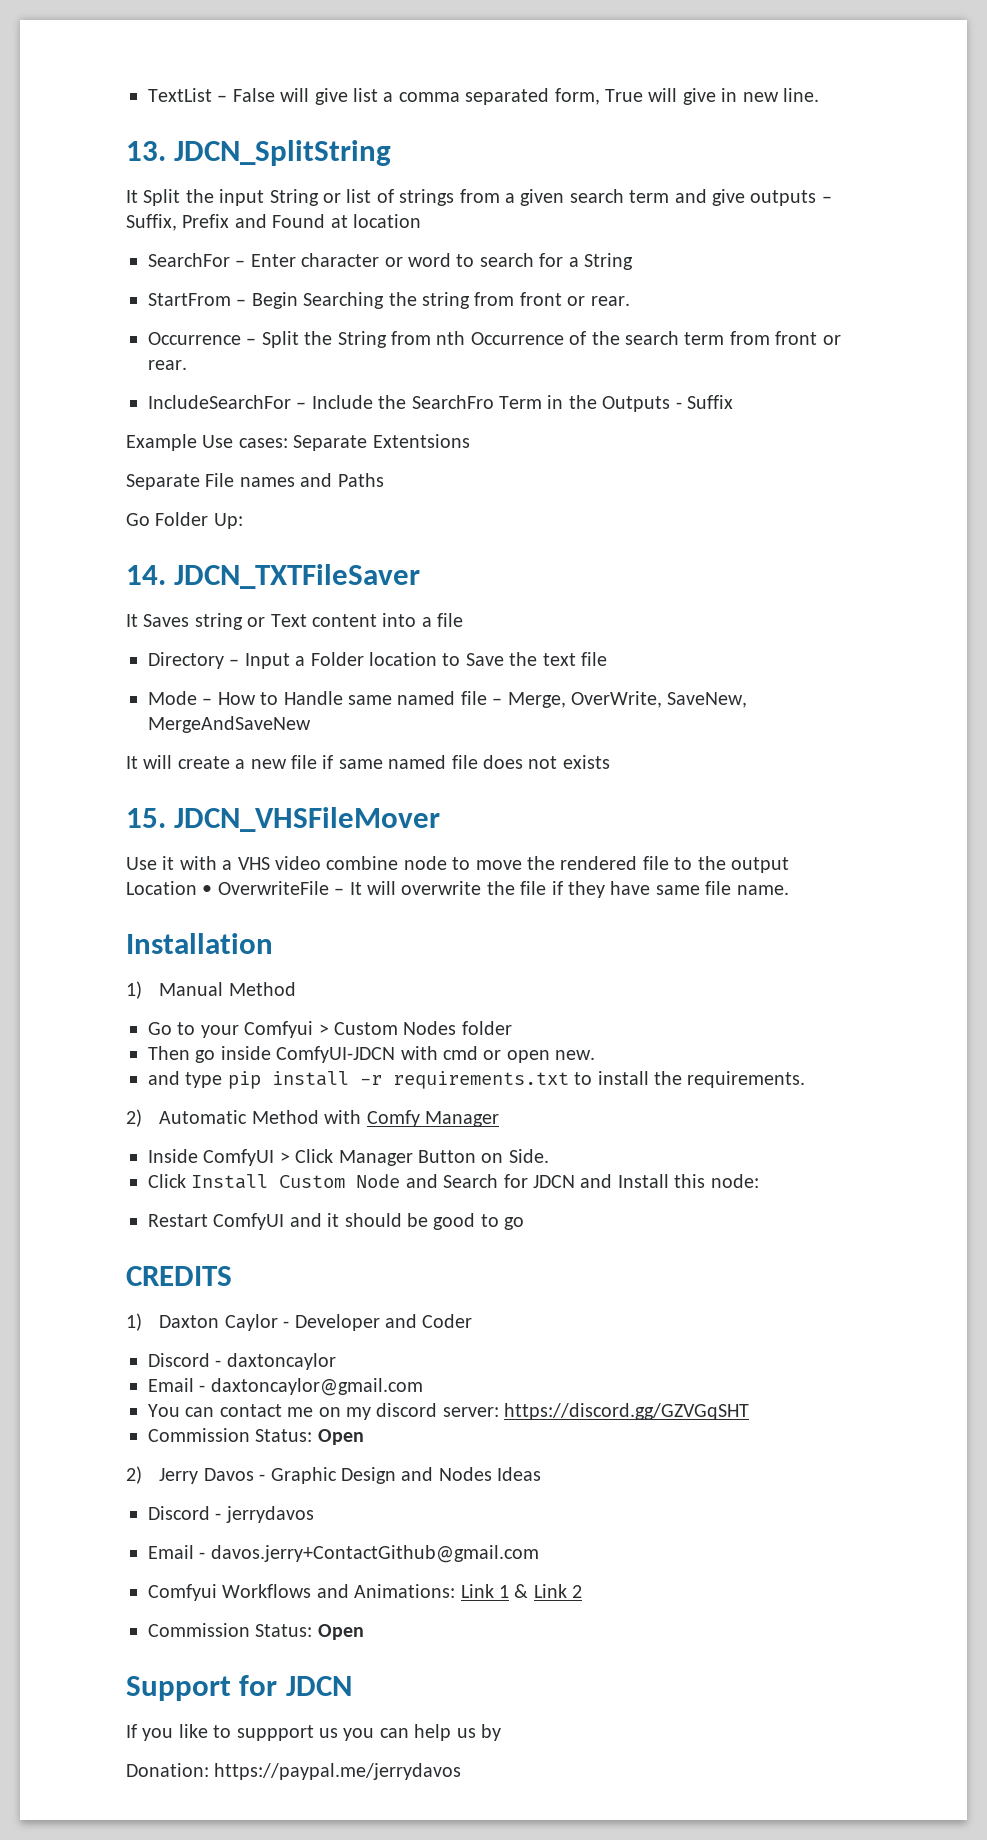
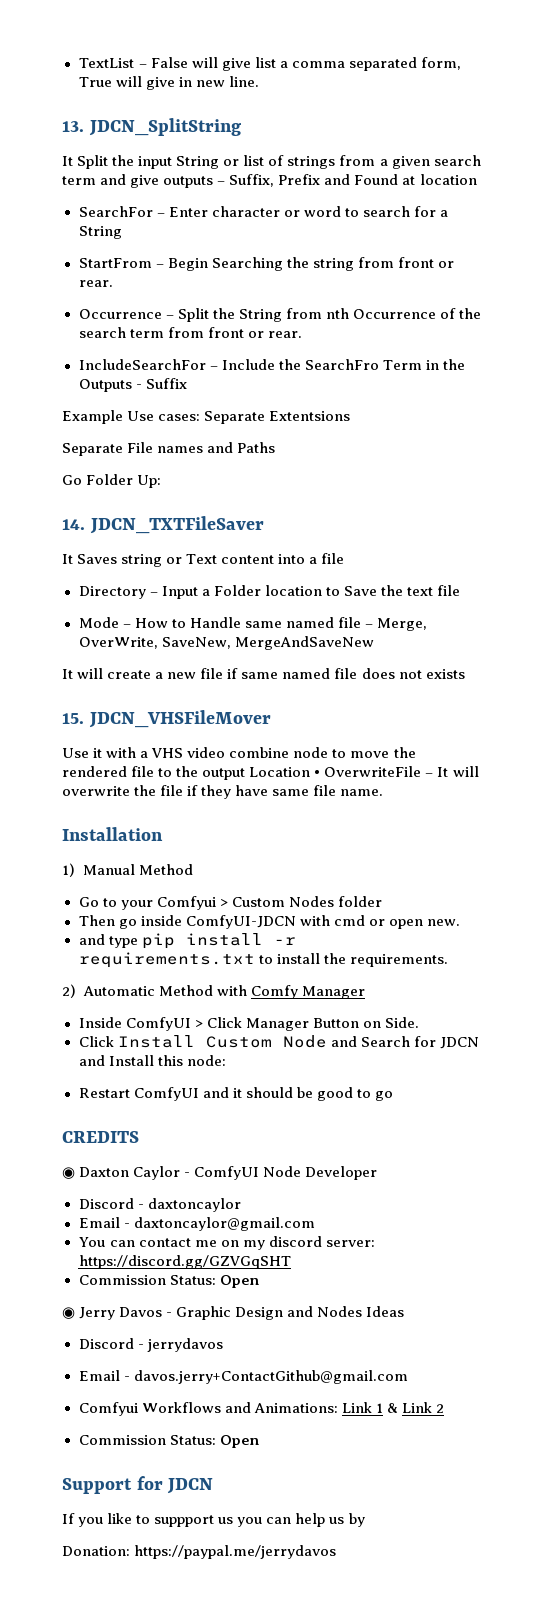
- 1) Daxton Caylor - Developer and Coder
+ ◉ Daxton Caylor - ComfyUI Node Developer
- 2) Jerry Davos - Graphic Design and Nodes Ideas
+ ◉ Jerry Davos - Graphic Design and Nodes Ideas

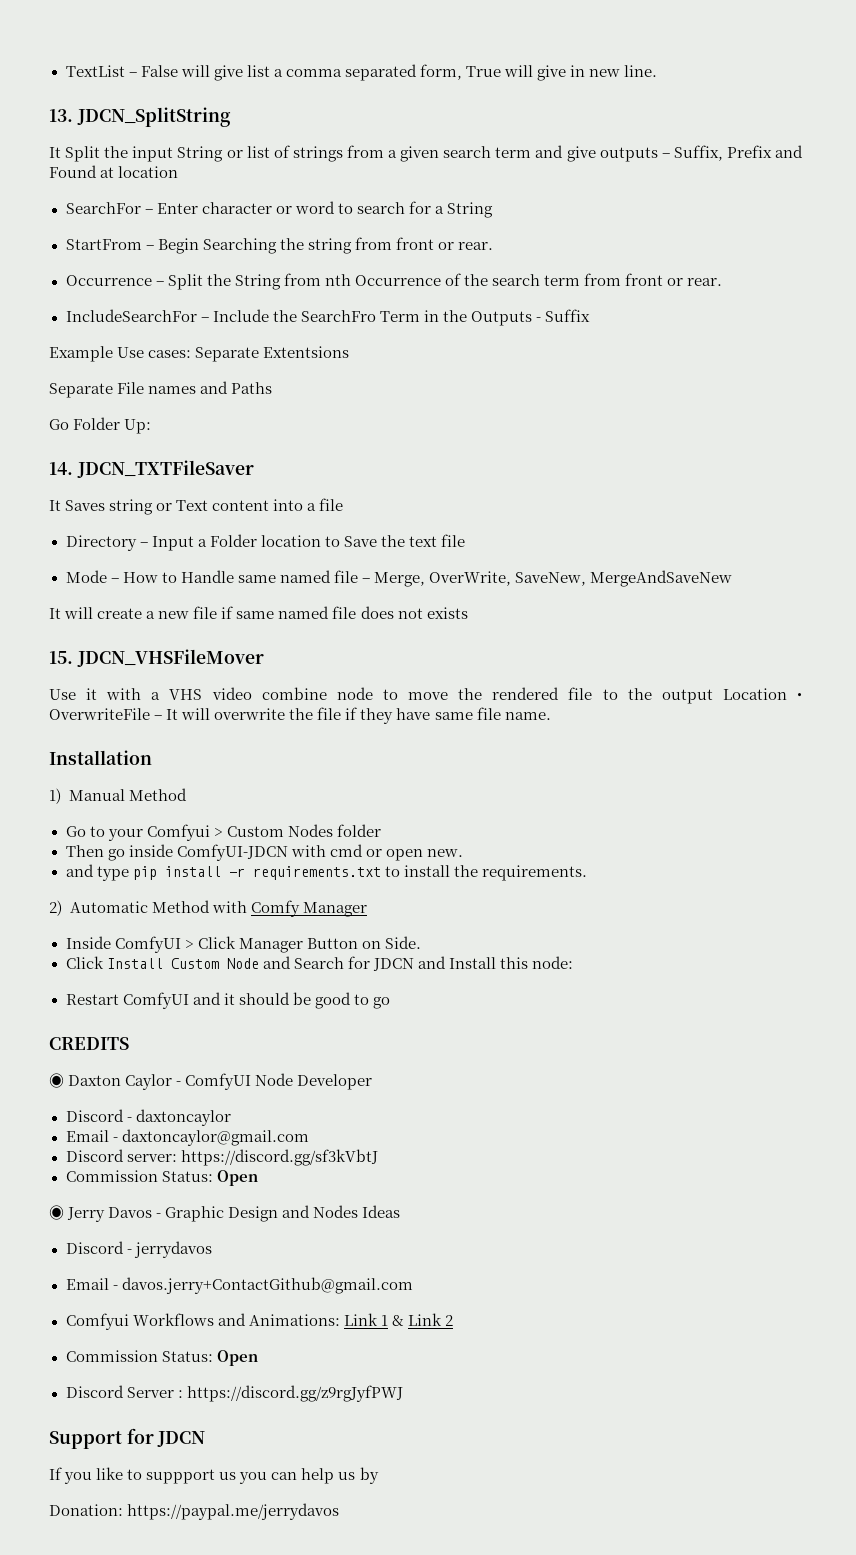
- You can contact me on my discord server: https://discord.gg/GZVGqSHT
+ Discord server: https://discord.gg/sf3kVbtJ
+ Discord Server : https://discord.gg/z9rgJyfPWJ

